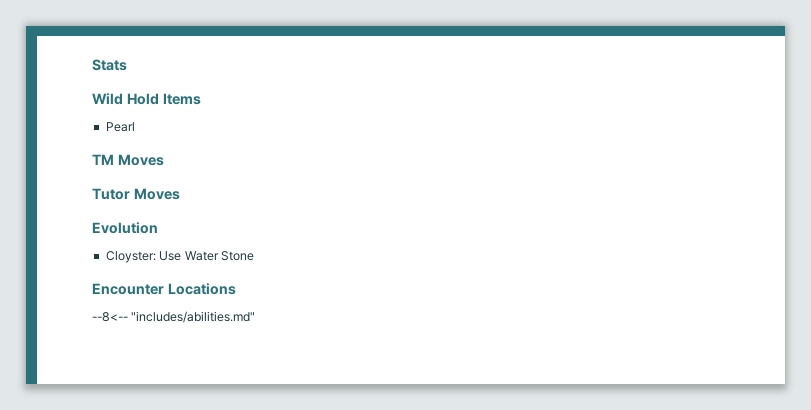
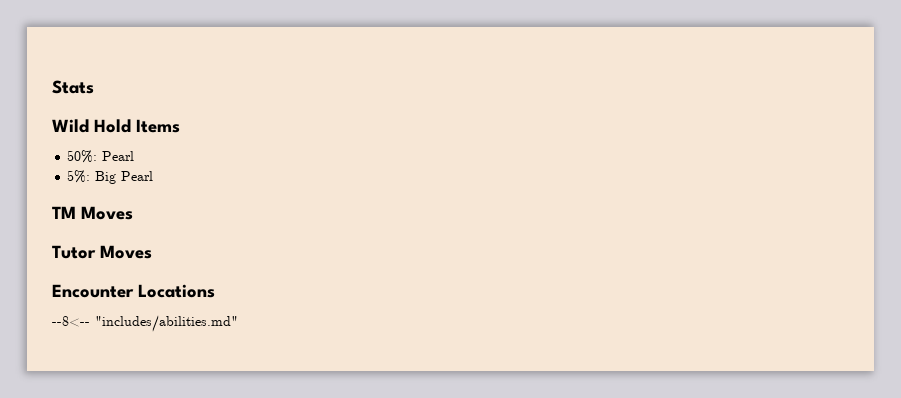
- Pearl
+ 50%: Pearl
+ 5%: Big Pearl
- Evolution
- Cloyster: Use Water Stone

